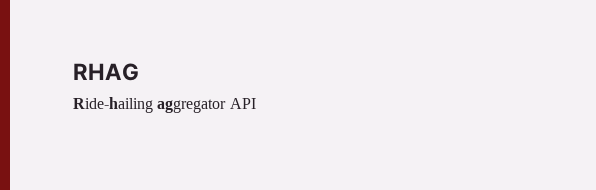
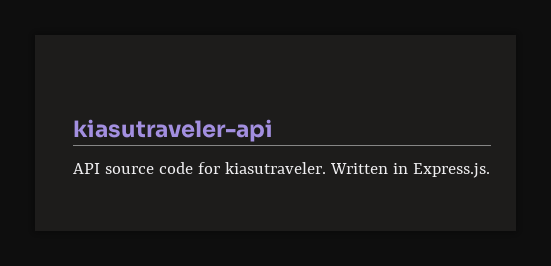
- RHAG
- Ride-hailing aggregator API
+ kiasutraveler-api
+ API source code for kiasutraveler. Written in Express.js.

